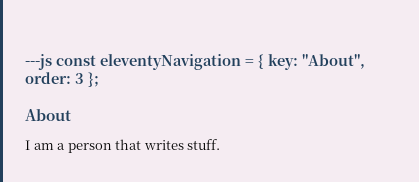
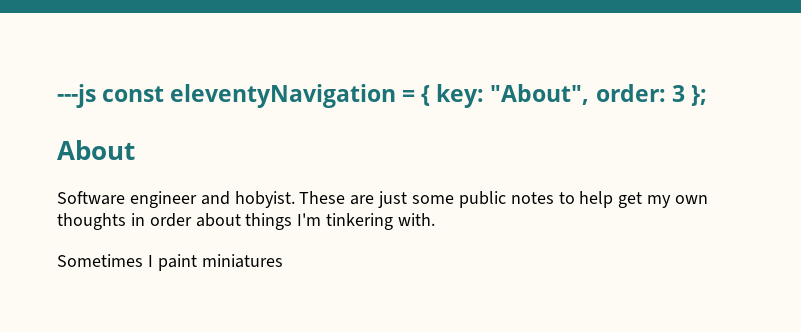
- I am a person that writes stuff.
+ Software engineer and hobyist. These are just some public notes to help get my own thoughts in order about things I'm tinkering with.
+ Sometimes I paint miniatures

